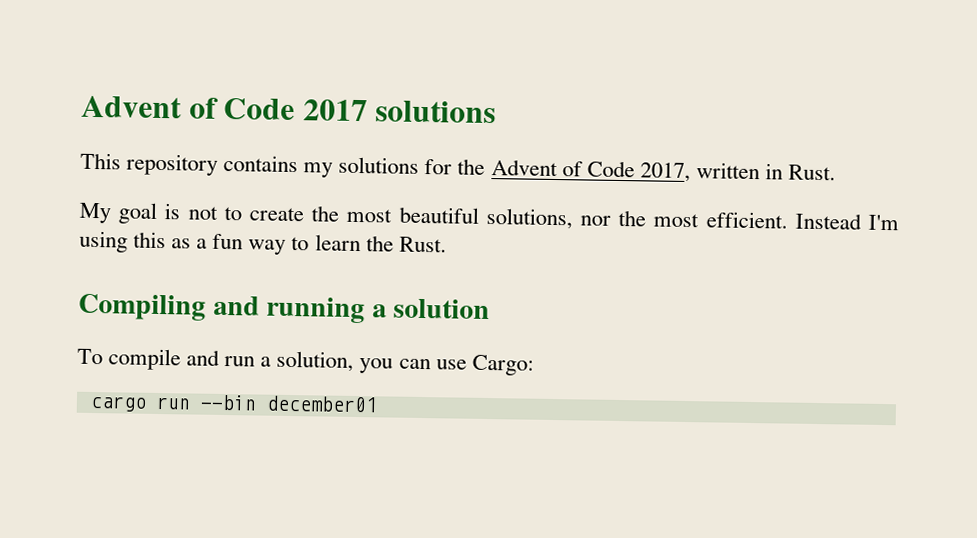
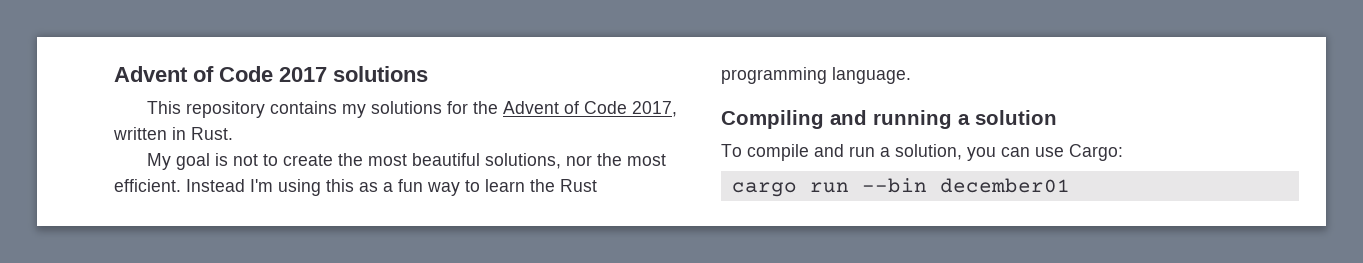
- Instead I'm using this as a fun way to learn the Rust.
+ Instead I'm using this as a fun way to learn the Rust programming language.

